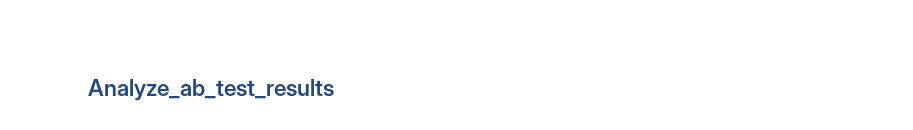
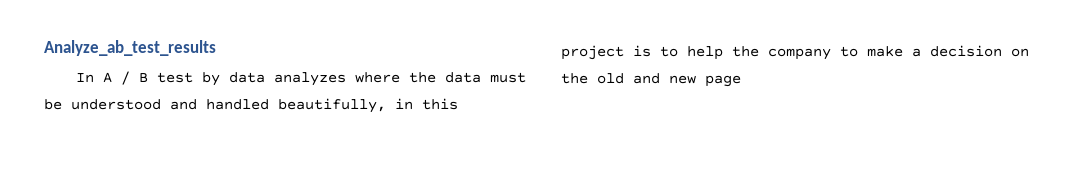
+ In A / B test by data analyzes where the data must be understood and handled beautifully, in this project is to help the company to make a decision on the old and new page

